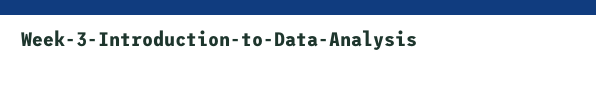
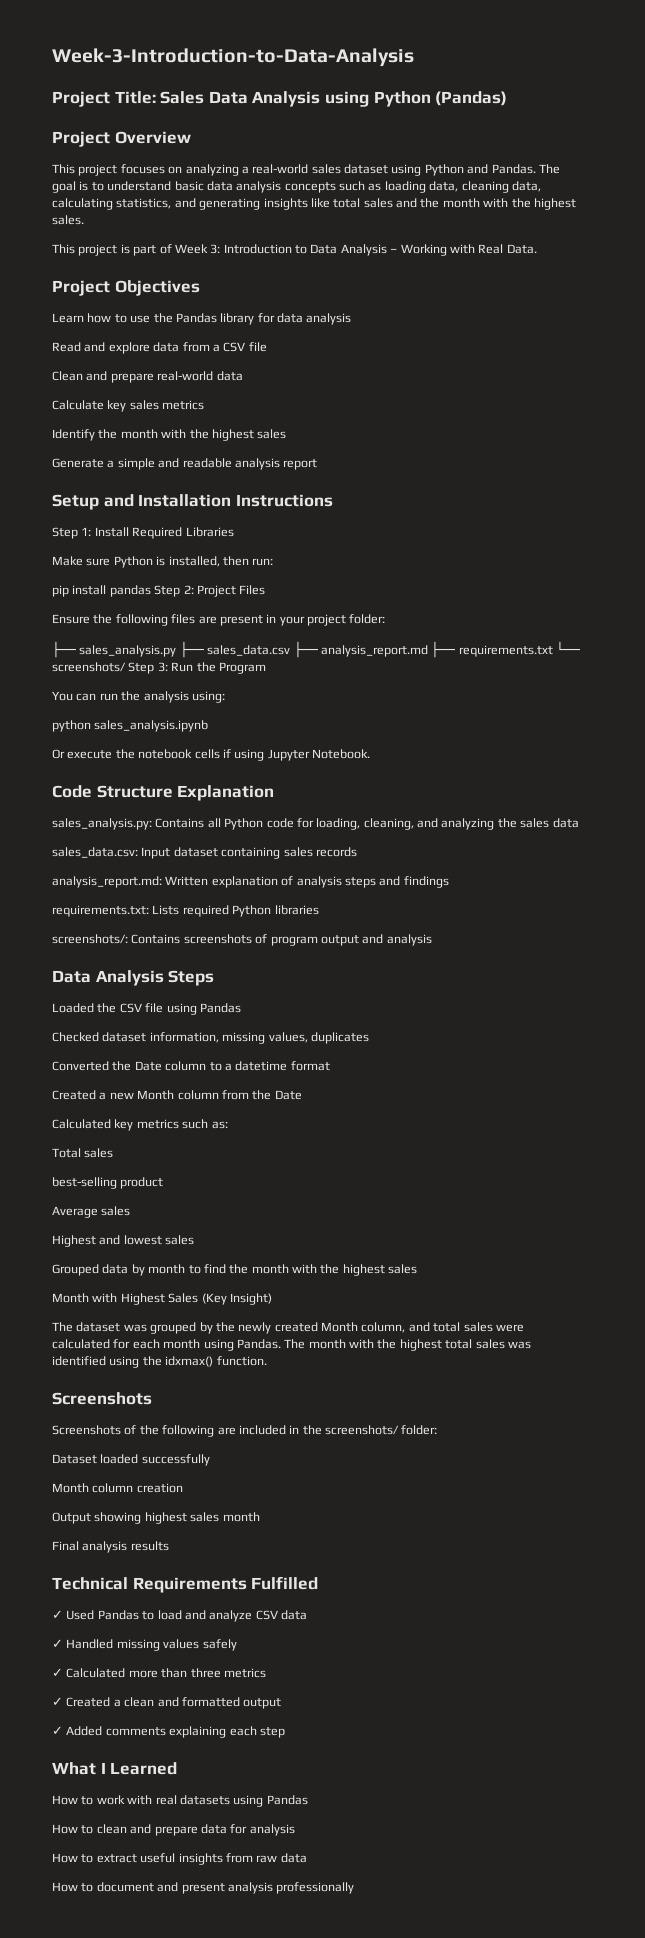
+ Project Title: Sales Data Analysis using Python (Pandas)
+ Project Overview
+ This project focuses on analyzing a real-world sales dataset using Python and Pandas. The goal is to understand basic data analysis concepts such as loading data, cleaning data, calculating statistics, and generating insights like total sales and the month with the highest sales.
+ This project is part of Week 3: Introduction to Data Analysis – Working with Real Data.
+ Project Objectives
+ Learn how to use the Pandas library for data analysis
+ Read and explore data from a CSV file
+ Clean and prepare real-world data
+ Calculate key sales metrics
+ Identify the month with the highest sales
+ Generate a simple and readable analysis report
+ Setup and Installation Instructions
+ Step 1: Install Required Libraries
+ Make sure Python is installed, then run:
+ pip install pandas Step 2: Project Files
+ Ensure the following files are present in your project folder:
+ ├── sales_analysis.py ├── sales_data.csv ├── analysis_report.md ├── requirements.txt └── screenshots/ Step 3: Run the Program
+ You can run the analysis using:
+ python sales_analysis.ipynb
+ Or execute the notebook cells if using Jupyter Notebook.
+ Code Structure Explanation
+ sales_analysis.py: Contains all Python code for loading, cleaning, and analyzing the sales data
+ sales_data.csv: Input dataset containing sales records
+ analysis_report.md: Written explanation of analysis steps and findings
+ requirements.txt: Lists required Python libraries
+ screenshots/: Contains screenshots of program output and analysis
+ Data Analysis Steps
+ Loaded the CSV file using Pandas
+ Checked dataset information, missing values, duplicates
+ Converted the Date column to a datetime format
+ Created a new Month column from the Date
+ Calculated key metrics such as:
+ Total sales
+ best-selling product
+ Average sales
+ Highest and lowest sales
+ Grouped data by month to find the month with the highest sales
+ Month with Highest Sales (Key Insight)
+ The dataset was grouped by the newly created Month column, and total sales were calculated for each month using Pandas. The month with the highest total sales was identified using the idxmax() function.
+ Screenshots
+ Screenshots of the following are included in the screenshots/ folder:
+ Dataset loaded successfully
+ Month column creation
+ Output showing highest sales month
+ Final analysis results
+ Technical Requirements Fulfilled
+ ✓ Used Pandas to load and analyze CSV data
+ ✓ Handled missing values safely
+ ✓ Calculated more than three metrics
+ ✓ Created a clean and formatted output
+ ✓ Added comments explaining each step
+ What I Learned
+ How to work with real datasets using Pandas
+ How to clean and prepare data for analysis
+ How to extract useful insights from raw data
+ How to document and present analysis professionally

